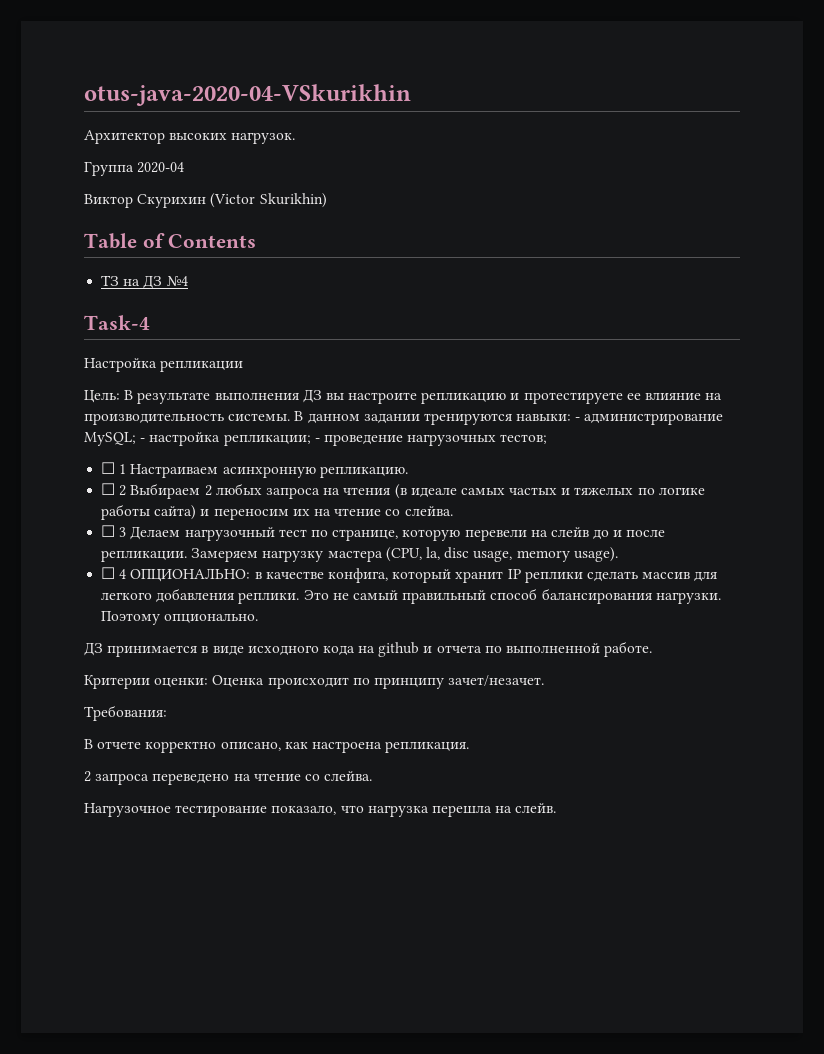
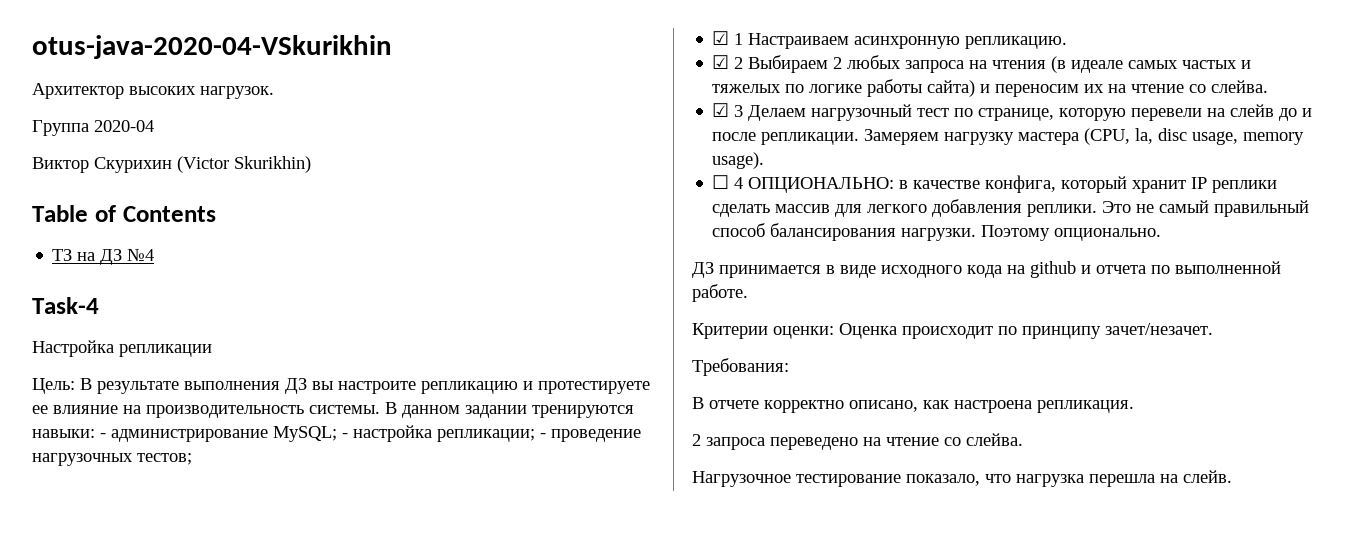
- ☐ 1 Настраиваем асинхронную репликацию.
+ ☑ 1 Настраиваем асинхронную репликацию.
- ☐ 2 Выбираем 2 любых запроса на чтения (в идеале самых частых и тяжелых по логике работы сайта) и переносим их на чтение со слейва.
+ ☑ 2 Выбираем 2 любых запроса на чтения (в идеале самых частых и тяжелых по логике работы сайта) и переносим их на чтение со слейва.
- ☐ 3 Делаем нагрузочный тест по странице, которую перевели на слейв до и после репликации.
+ ☑ 3 Делаем нагрузочный тест по странице, которую перевели на слейв до и после репликации.

